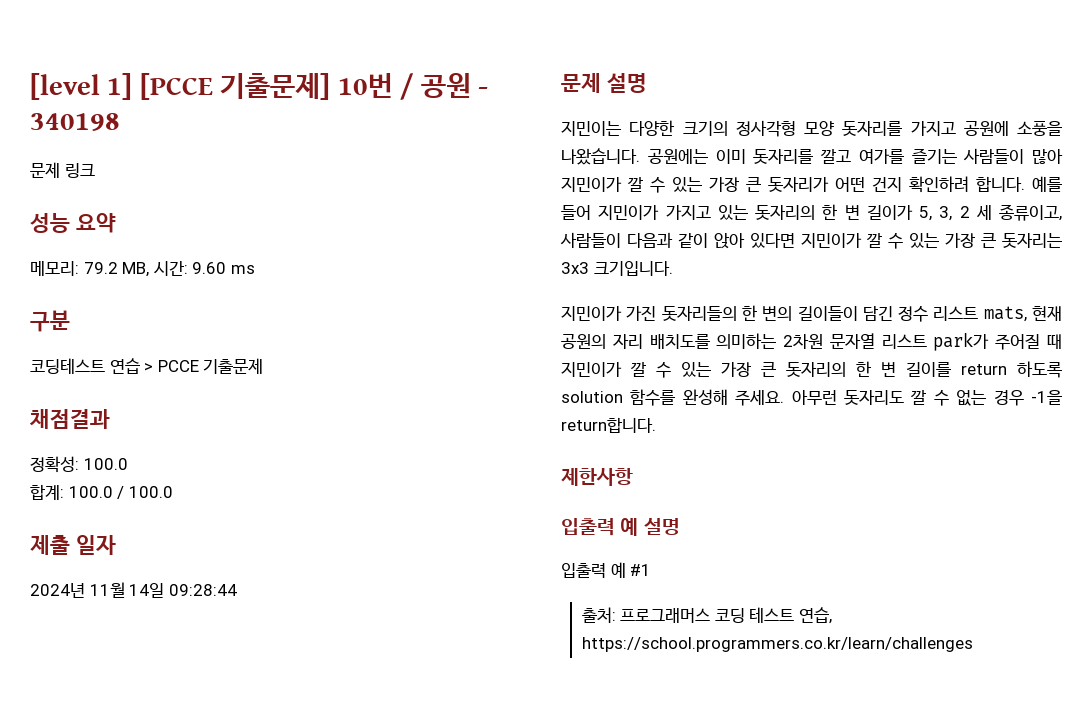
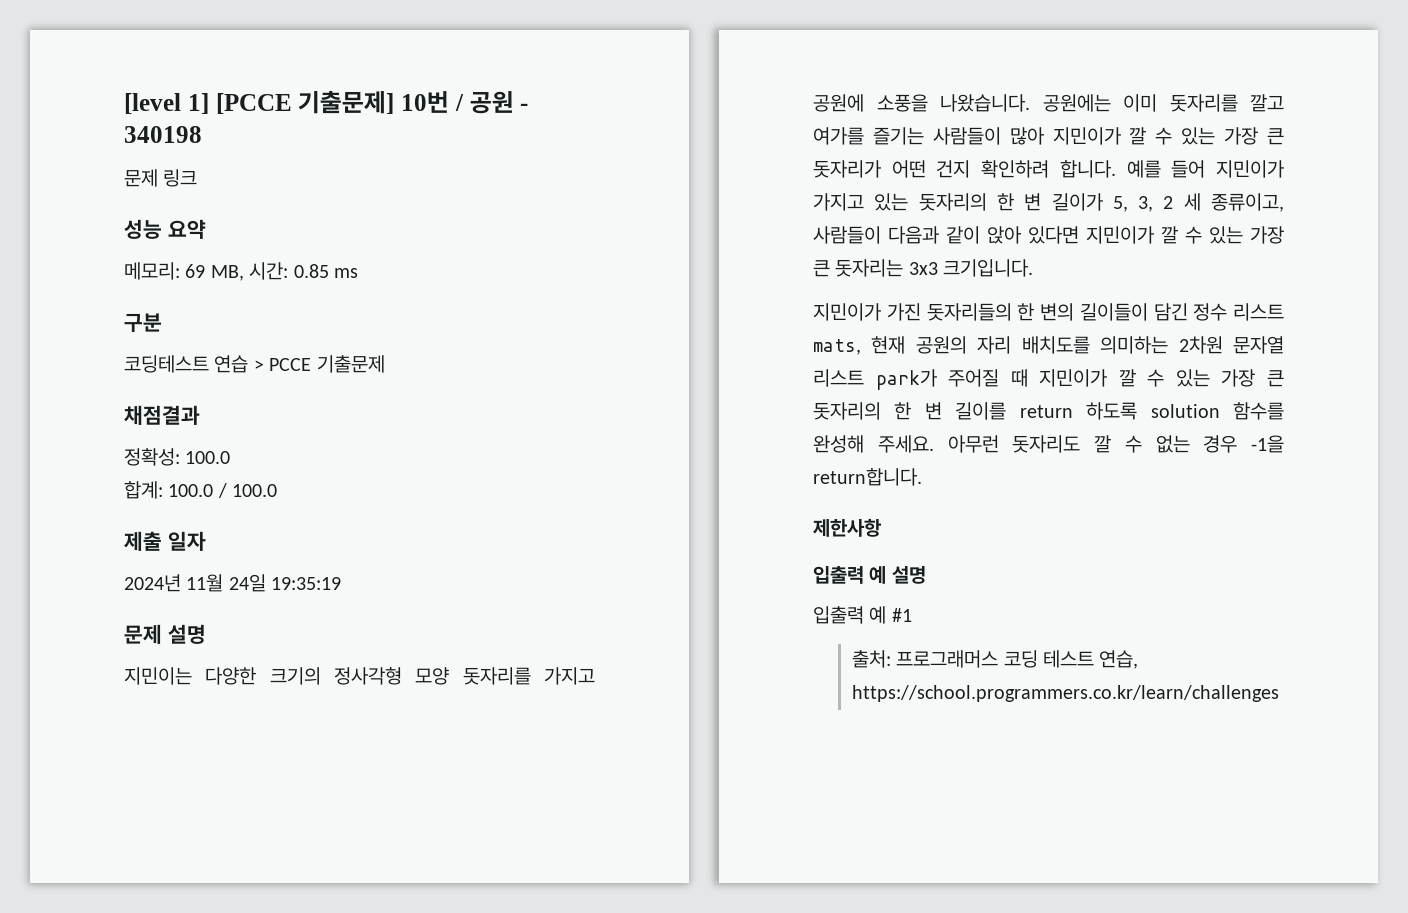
- 메모리: 79.2 MB, 시간: 9.60 ms
+ 메모리: 69 MB, 시간: 0.85 ms
- 2024년 11월 14일 09:28:44
+ 2024년 11월 24일 19:35:19

